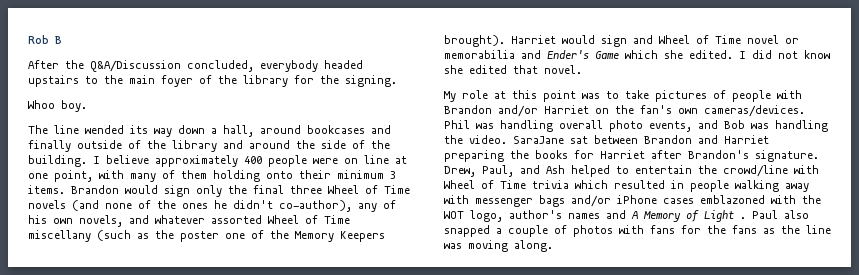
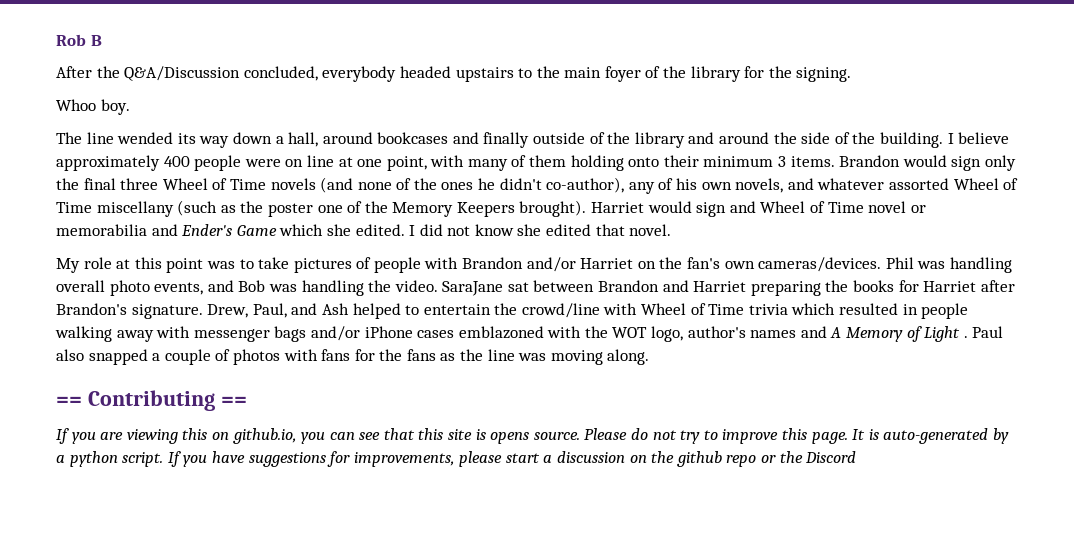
+ == Contributing ==
+ If you are viewing this on github.io, you can see that this site is opens source. Please do not try to improve this page. It is auto-generated by a python script. If you have suggestions for improvements, please start a discussion on the github repo or the Discord

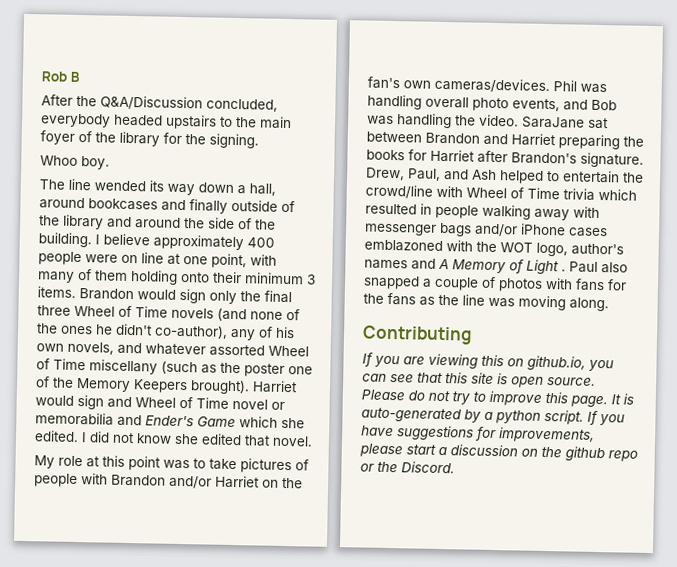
- == Contributing ==
+ Contributing
- If you are viewing this on github.io, you can see that this site is opens source.
+ If you are viewing this on github.io, you can see that this site is open source.
- If you have suggestions for improvements, please start a discussion on the github repo or the Discord
+ If you have suggestions for improvements, please start a discussion on the github repo or the Discord.

